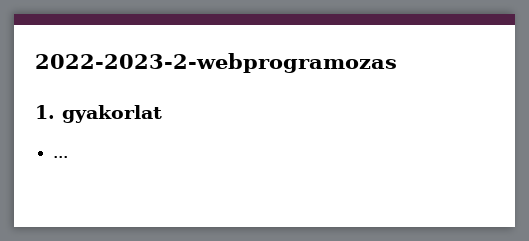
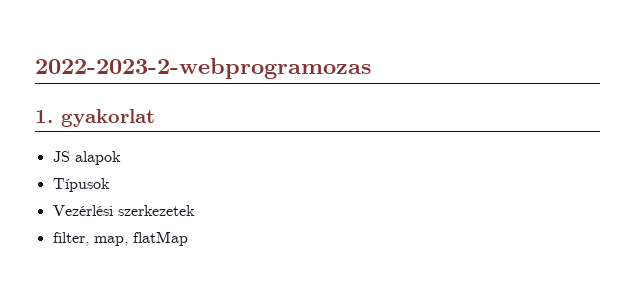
- ...
+ JS alapok
+ Típusok
+ Vezérlési szerkezetek
+ filter, map, flatMap

